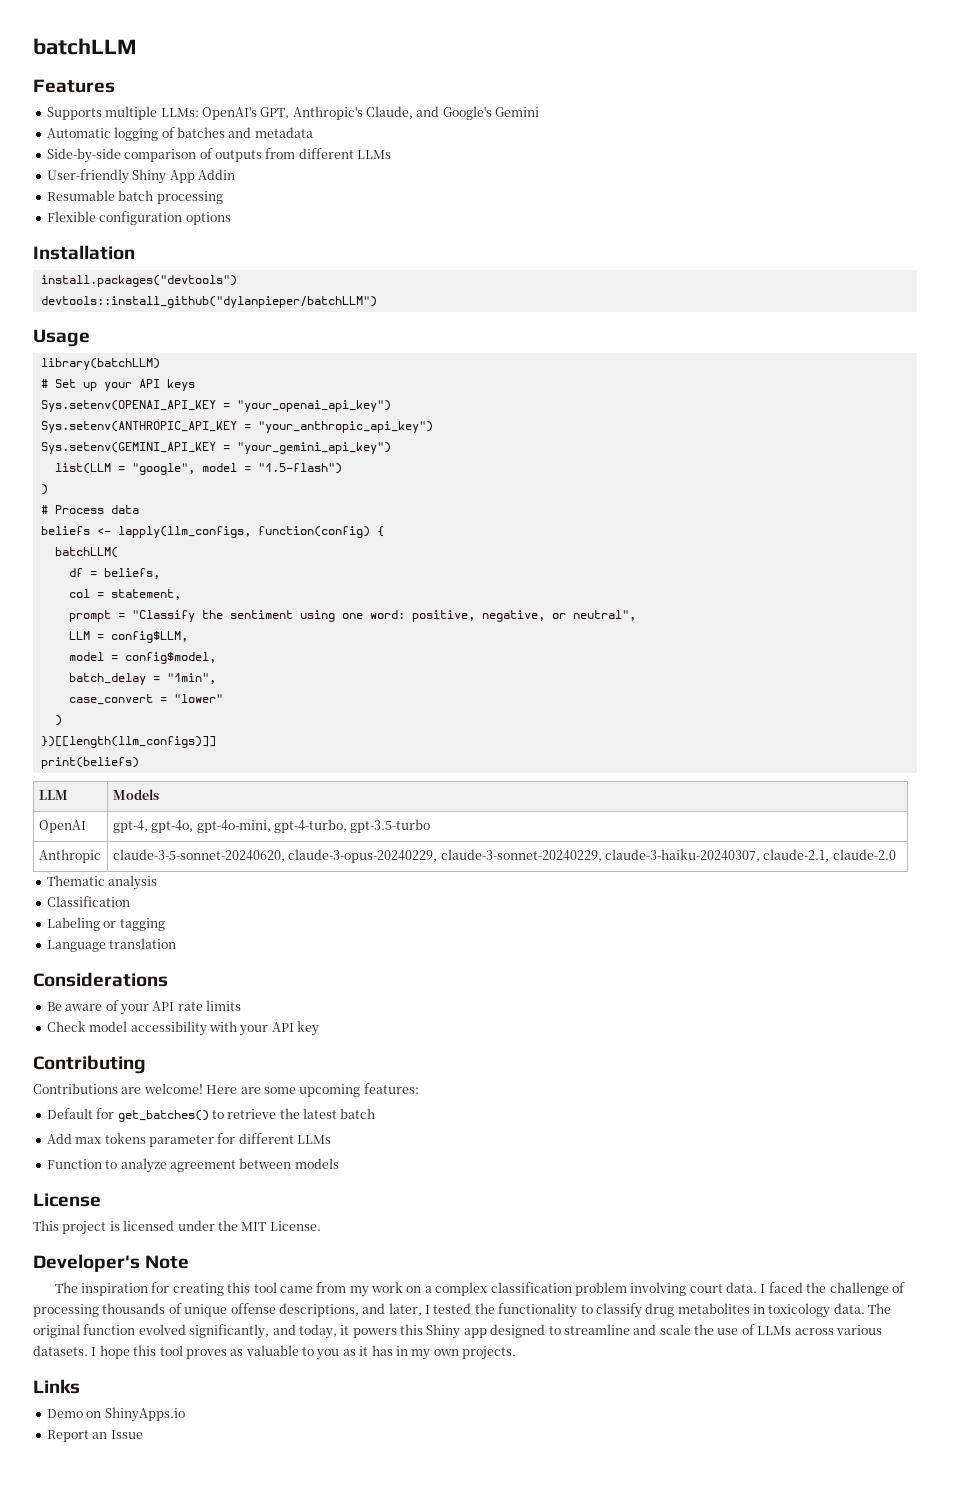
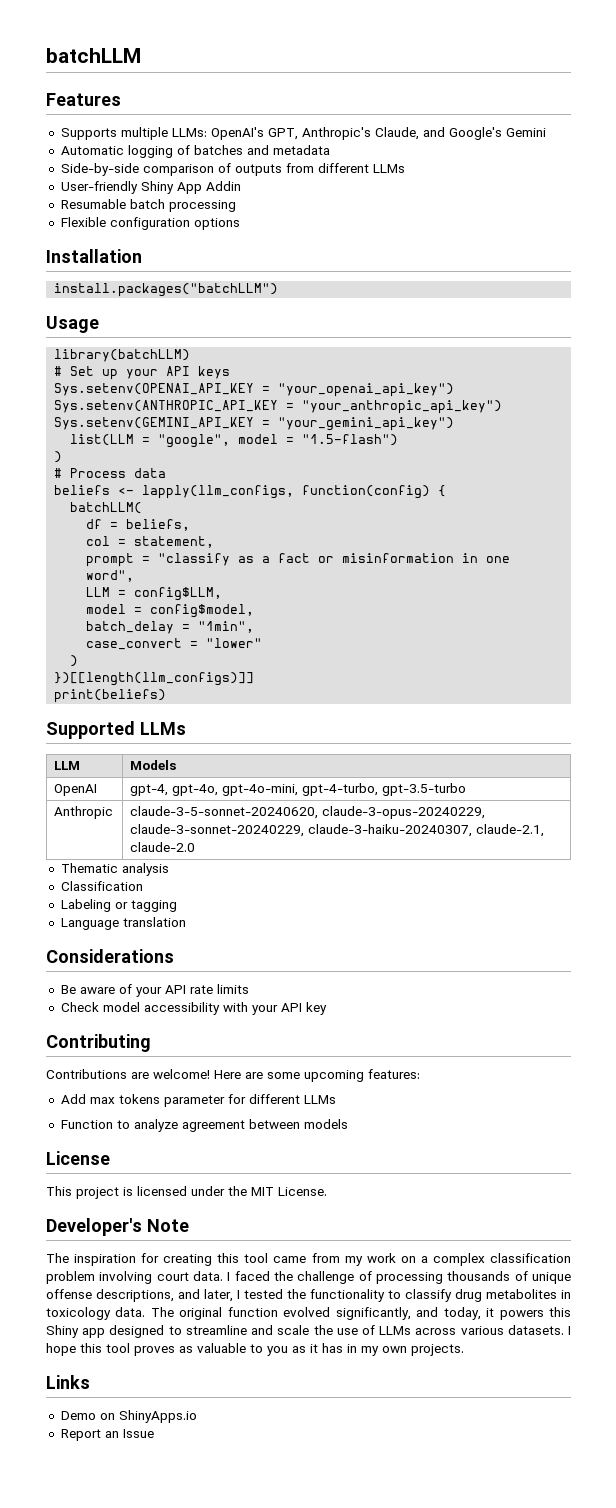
- install.packages("devtools")
- devtools::install_github("dylanpieper/batchLLM")
+ install.packages("batchLLM")
- prompt = "Classify the sentiment using one word: positive, negative, or neutral",
+ prompt = "classify as a fact or misinformation in one word",
+ Supported LLMs
- Default for get_batches() to retrieve the latest batch

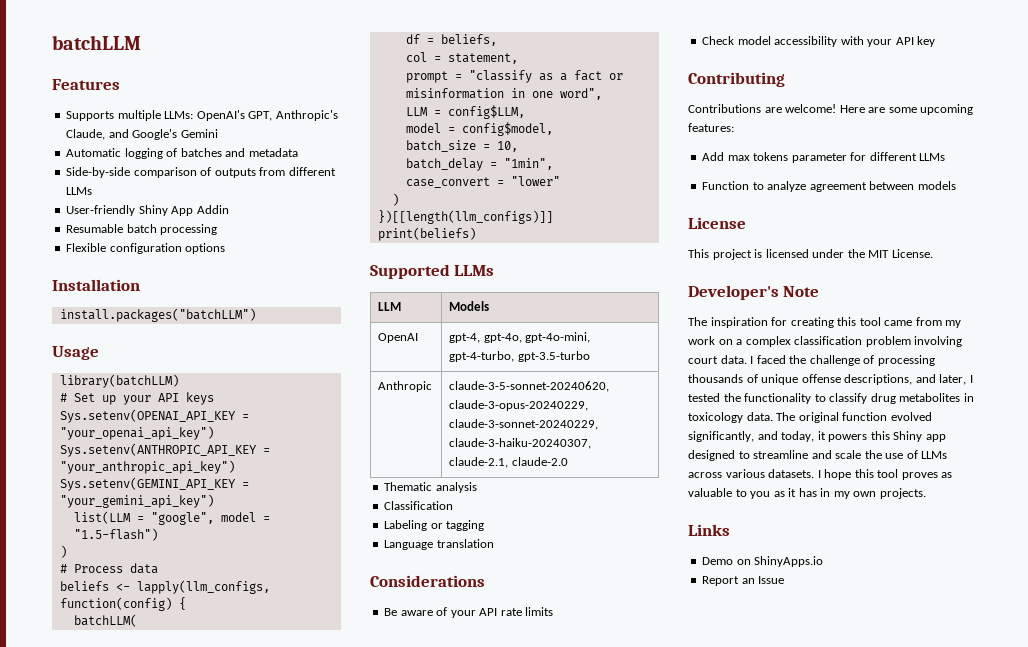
+ batch_size = 10,

